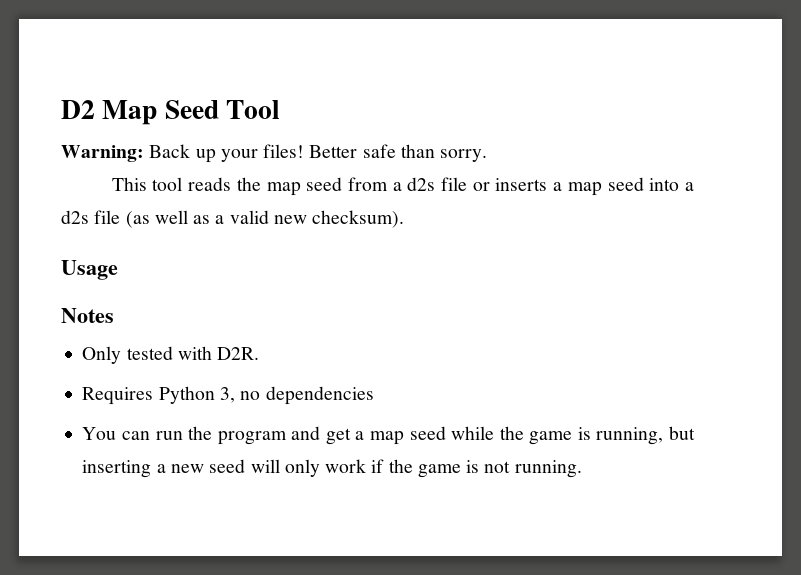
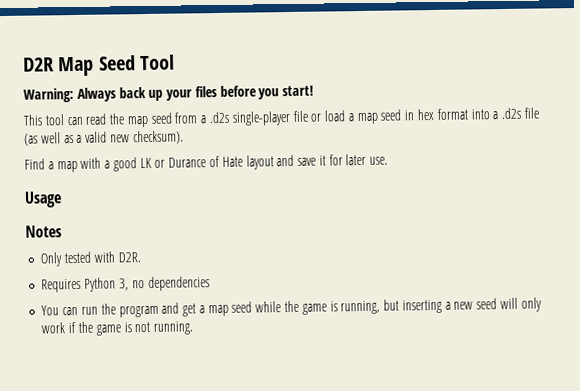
- D2 Map Seed Tool
+ D2R Map Seed Tool
- Warning: Back up your files! Better safe than sorry.
+ Warning: Always back up your files before you start!
- This tool reads the map seed from a d2s file or inserts a map seed into a d2s file (as well as a valid new checksum).
+ This tool can read the map seed from a .d2s single-player file or load a map seed in hex format into a .d2s file (as well as a valid new checksum).
+ Find a map with a good LK or Durance of Hate layout and save it for later use.

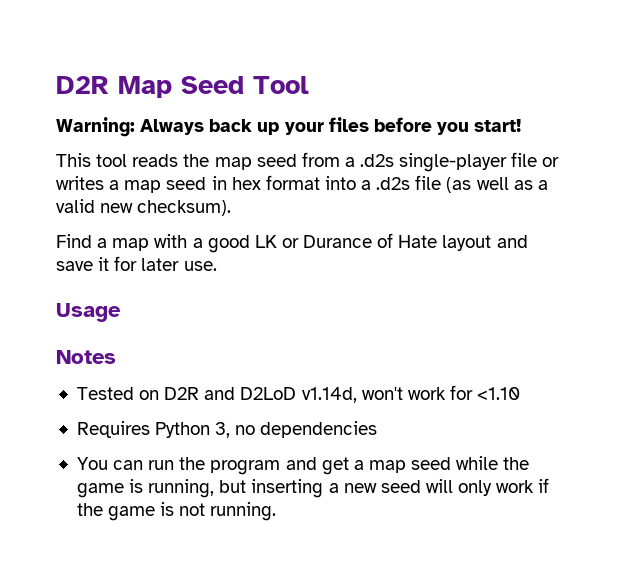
- This tool can read the map seed from a .d2s single-player file or load a map seed in hex format into a .d2s file (as well as a valid new checksum).
+ This tool reads the map seed from a .d2s single-player file or writes a map seed in hex format into a .d2s file (as well as a valid new checksum).
- Only tested with D2R.
+ Tested on D2R and D2LoD v1.14d, won't work for <1.10

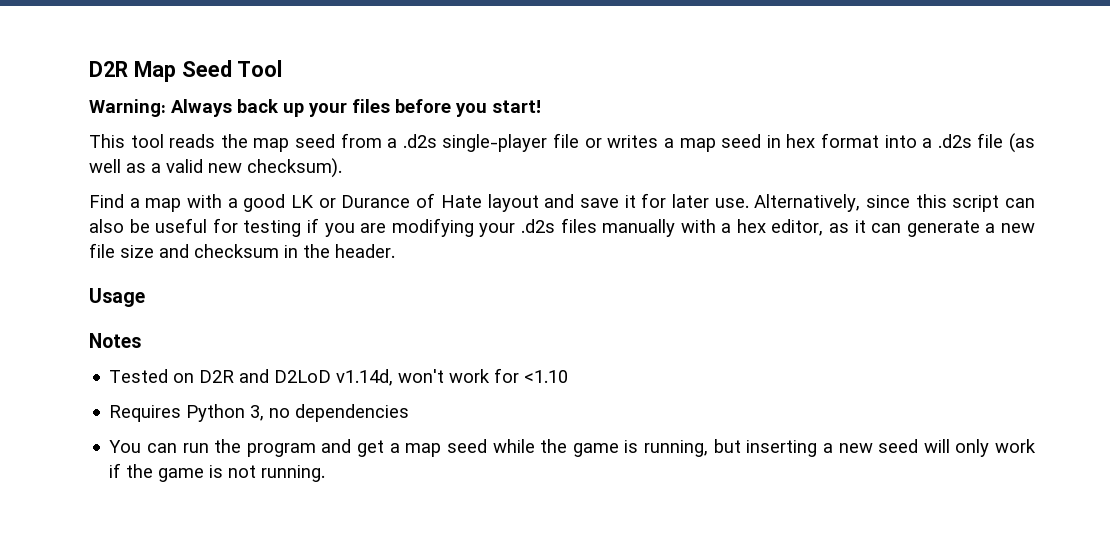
+ Alternatively, since this script can also be useful for testing if you are modifying your .d2s files manually with a hex editor, as it can generate a new file size and checksum in the header.

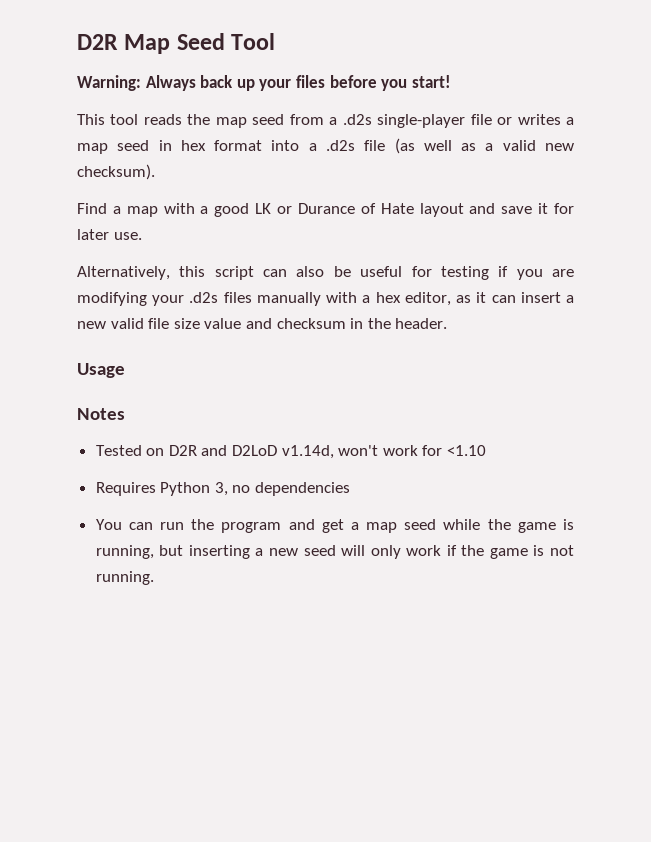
- Find a map with a good LK or Durance of Hate layout and save it for later use. Alternatively, since this script can also be useful for testing if you are modifying your .d2s files manually with a hex editor, as it can generate a new file size and checksum in the header.
+ Find a map with a good LK or Durance of Hate layout and save it for later use.
+ Alternatively, this script can also be useful for testing if you are modifying your .d2s files manually with a hex editor, as it can insert a new valid file size value and checksum in the header.

